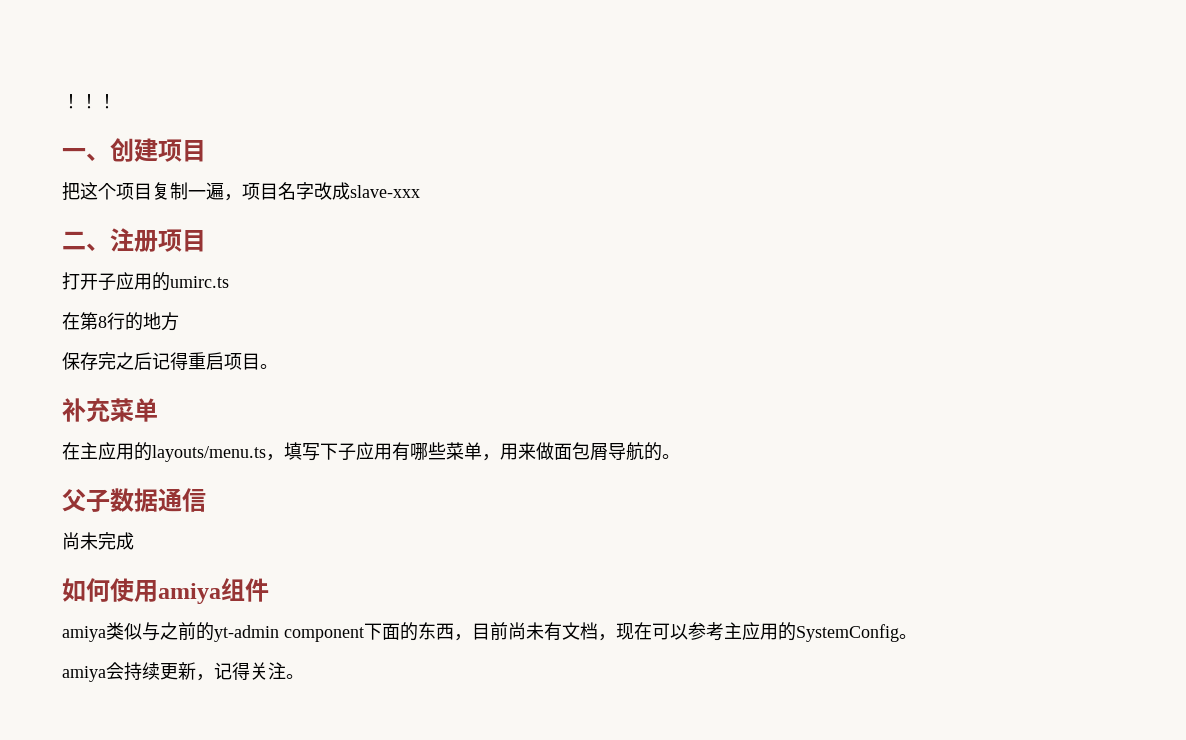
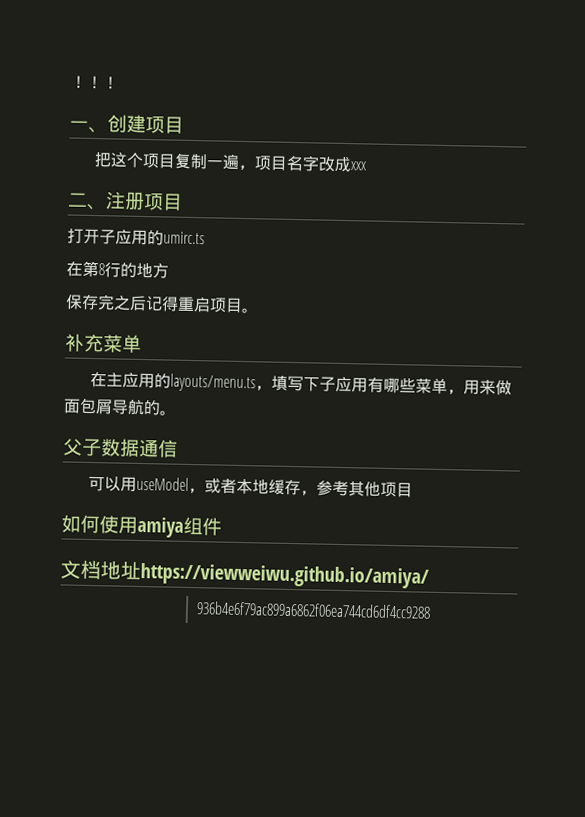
- 把这个项目复制一遍，项目名字改成slave-xxx
+ 把这个项目复制一遍，项目名字改成xxx
- 尚未完成
+ 可以用useModel，或者本地缓存，参考其他项目
  如何使用amiya组件
- amiya类似与之前的yt-admin component下面的东西，目前尚未有文档，现在可以参考主应用的SystemConfig。
- amiya会持续更新，记得关注。
+ 文档地址https://viewweiwu.github.io/amiya/
+ 936b4e6f79ac899a6862f06ea744cd6df4cc9288

